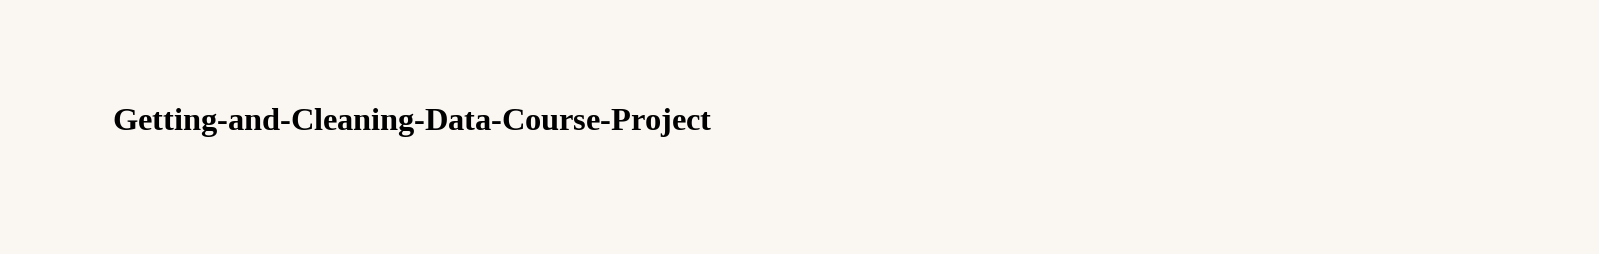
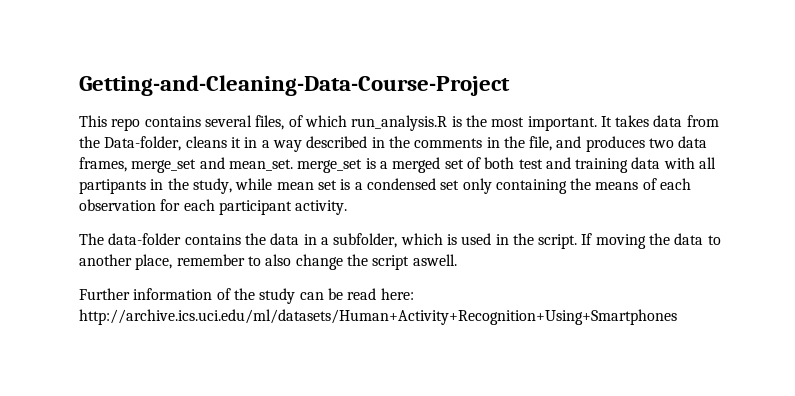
+ This repo contains several files, of which run_analysis.R is the most important. It takes data from the Data-folder, cleans it in a way described in the comments in the file, and produces two data frames, merge_set and mean_set. merge_set is a merged set of both test and training data with all partipants in the study, while mean set is a condensed set only containing the means of each observation for each participant activity.
+ The data-folder contains the data in a subfolder, which is used in the script. If moving the data to another place, remember to also change the script aswell.
+ Further information of the study can be read here: http://archive.ics.uci.edu/ml/datasets/Human+Activity+Recognition+Using+Smartphones

